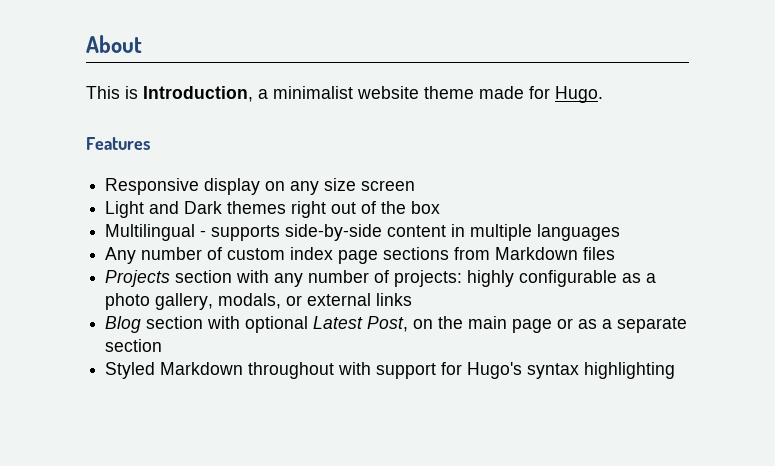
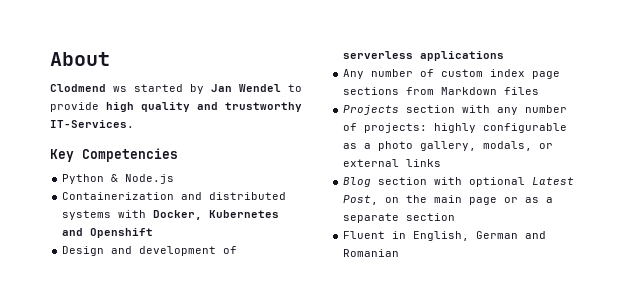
- This is Introduction, a minimalist website theme made for Hugo.
- Features
- Responsive display on any size screen
- Light and Dark themes right out of the box
- Multilingual - supports side-by-side content in multiple languages
+ Clodmend ws started by Jan Wendel to provide high quality and trustworthy IT-Services.
+ Key Competencies
+ Python & Node.js
+ Containerization and distributed systems with Docker, Kubernetes and Openshift
+ Design and development of serverless applications
- Styled Markdown throughout with support for Hugo's syntax highlighting
+ Fluent in English, German and Romanian

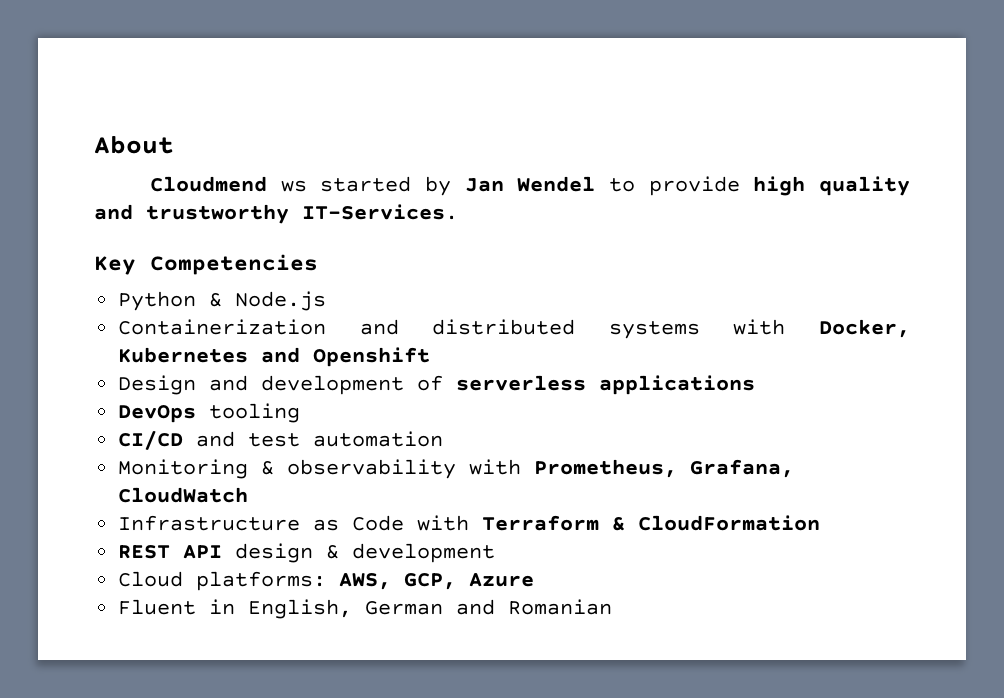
- Clodmend ws started by Jan Wendel to provide high quality and trustworthy IT-Services.
+ Cloudmend ws started by Jan Wendel to provide high quality and trustworthy IT-Services.
- Any number of custom index page sections from Markdown files
- Projects section with any number of projects: highly configurable as a photo gallery, modals, or external links
- Blog section with optional Latest Post, on the main page or as a separate section
+ DevOps tooling
+ CI/CD and test automation
+ Monitoring & observability with Prometheus, Grafana, CloudWatch
+ Infrastructure as Code with Terraform & CloudFormation
+ REST API design & development
+ Cloud platforms: AWS, GCP, Azure

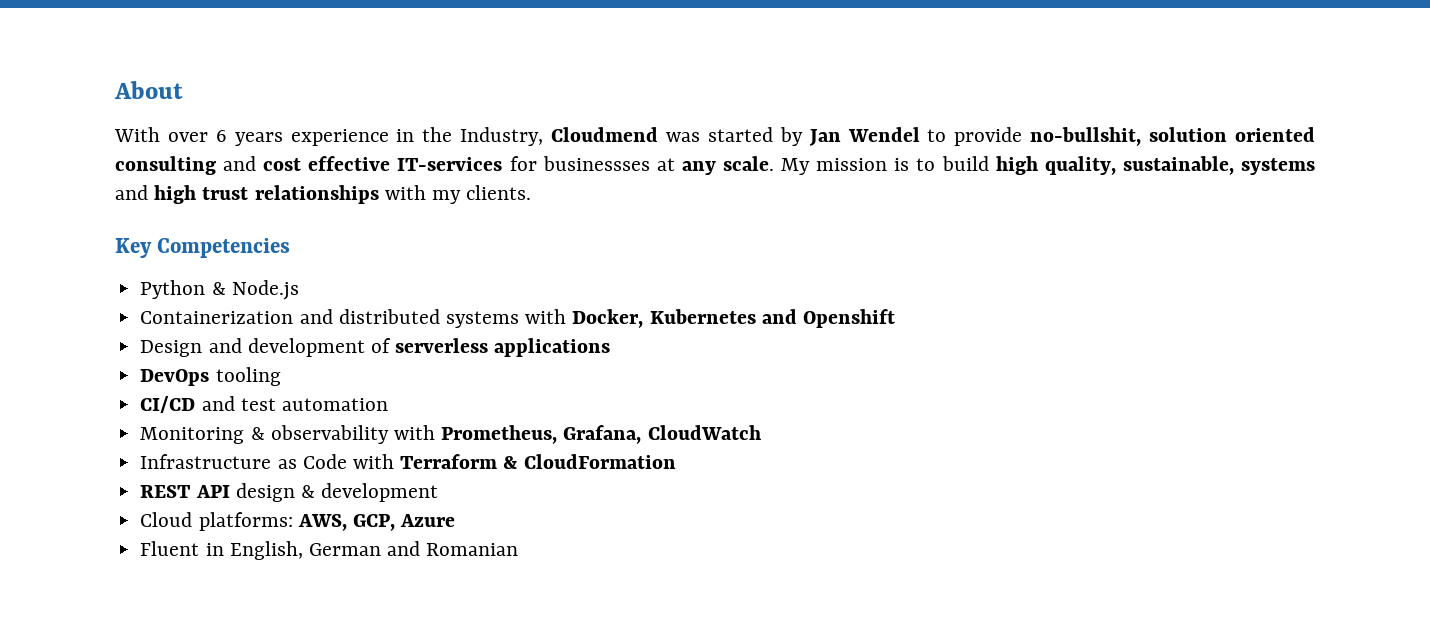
- Cloudmend ws started by Jan Wendel to provide high quality and trustworthy IT-Services.
+ With over 6 years experience in the Industry, Cloudmend was started by Jan Wendel to provide no-bullshit, solution oriented consulting and cost effective IT-services for businessses at any scale. My mission is to build high quality, sustainable, systems and high trust relationships with my clients.

